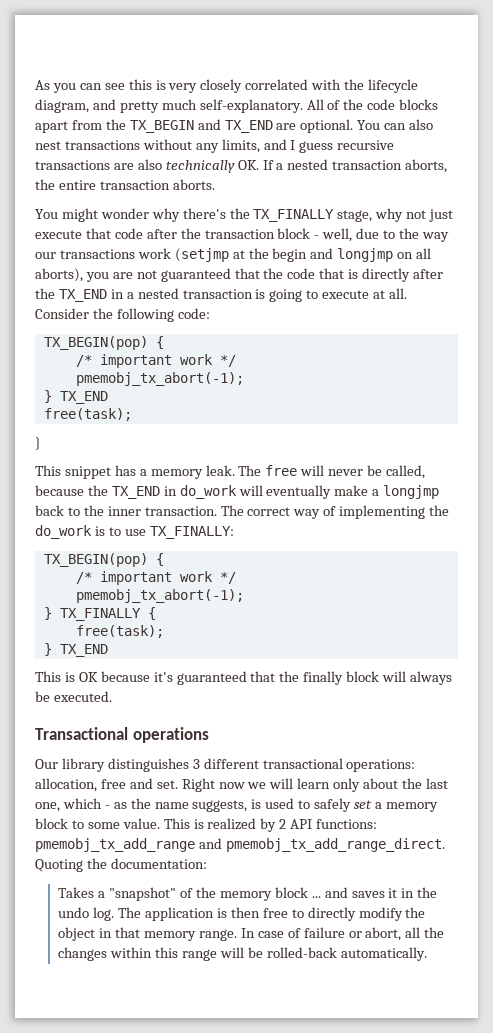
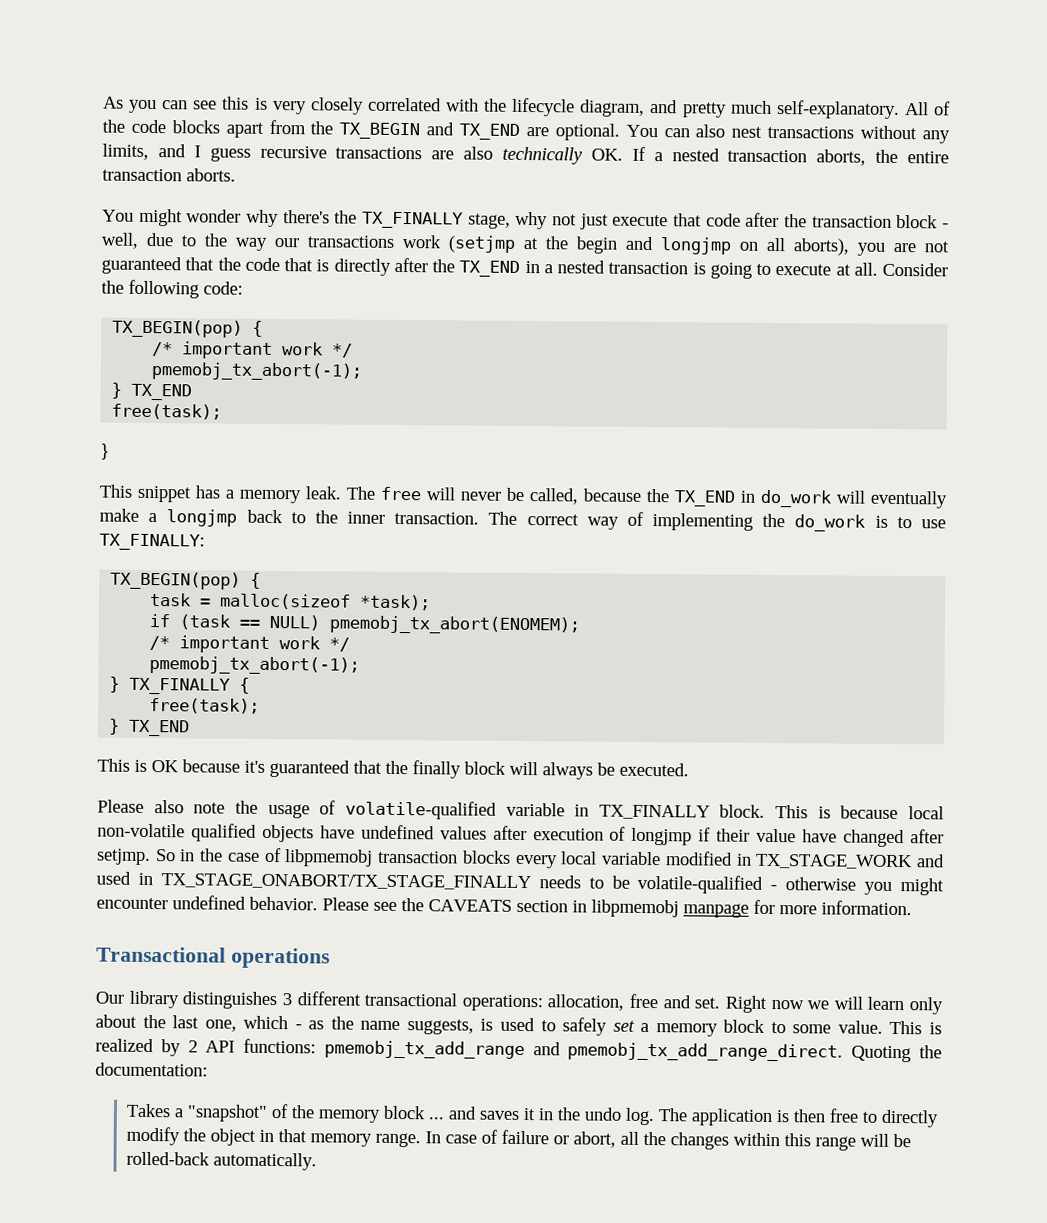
+ task = malloc(sizeof *task);
+ if (task == NULL) pmemobj_tx_abort(ENOMEM);
+ Please also note the usage of volatile-qualified variable in TX_FINALLY block. This is because local non-volatile qualified objects have undefined values after execution of longjmp if their value have changed after setjmp. So in the case of libpmemobj transaction blocks every local variable modified in TX_STAGE_WORK and used in TX_STAGE_ONABORT/TX_STAGE_FINALLY needs to be volatile-qualified - otherwise you might encounter undefined behavior. Please see the CAVEATS section in libpmemobj manpage for more information.

